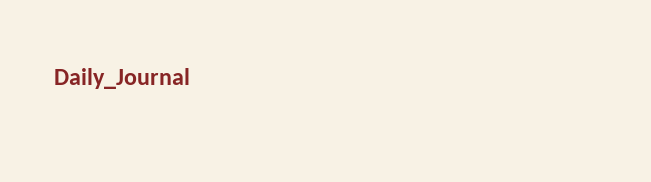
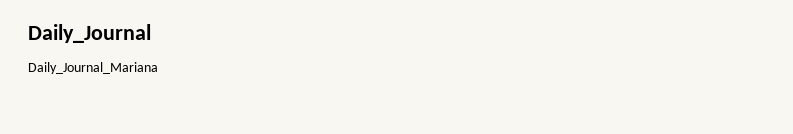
+ Daily_Journal_Mariana

